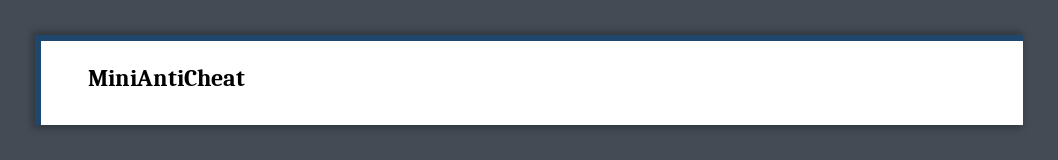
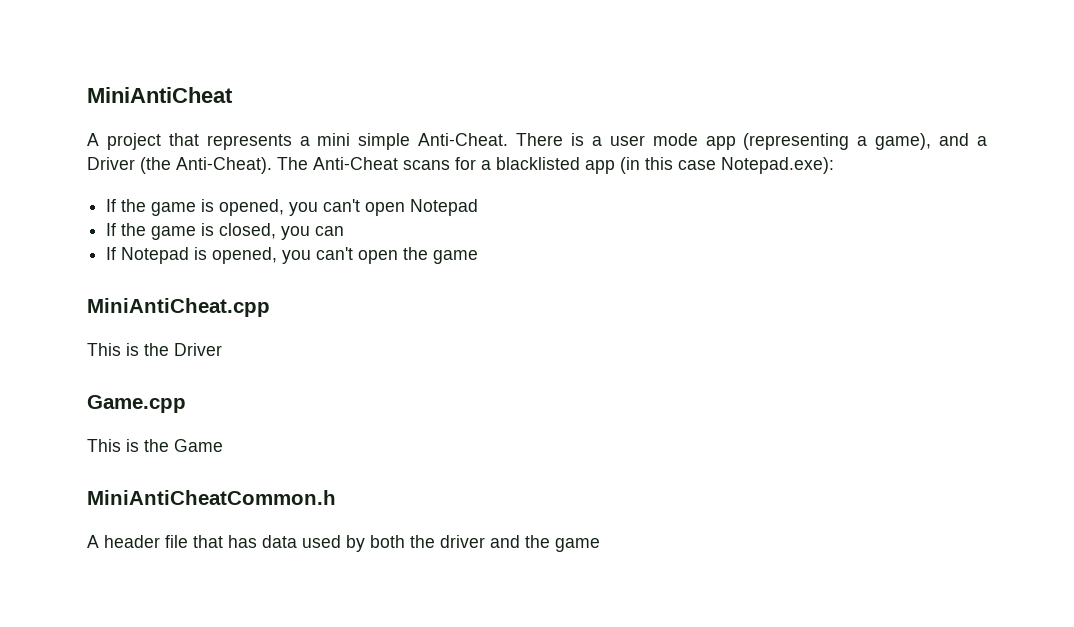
+ A project that represents a mini simple Anti-Cheat. There is a user mode app (representing a game), and a Driver (the Anti-Cheat). The Anti-Cheat scans for a blacklisted app (in this case Notepad.exe):
+ If the game is opened, you can't open Notepad
+ If the game is closed, you can
+ If Notepad is opened, you can't open the game
+ MiniAntiCheat.cpp
+ This is the Driver
+ Game.cpp
+ This is the Game
+ MiniAntiCheatCommon.h
+ A header file that has data used by both the driver and the game

